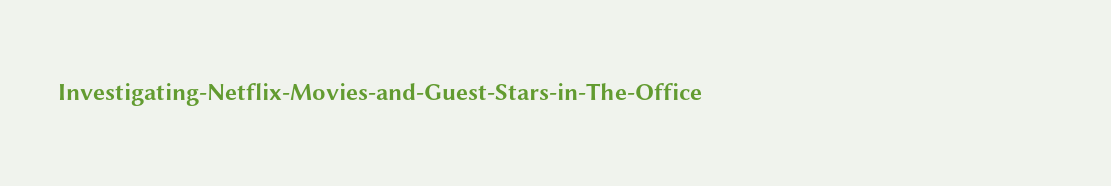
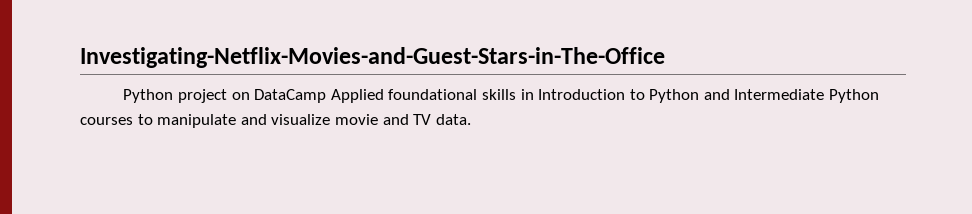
+ Python project on DataCamp Applied foundational skills in Introduction to Python and Intermediate Python courses to manipulate and visualize movie and TV data.

